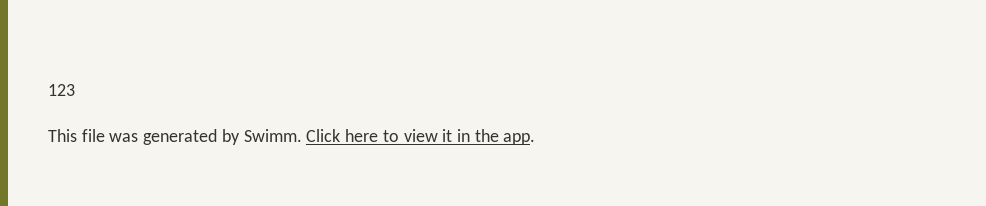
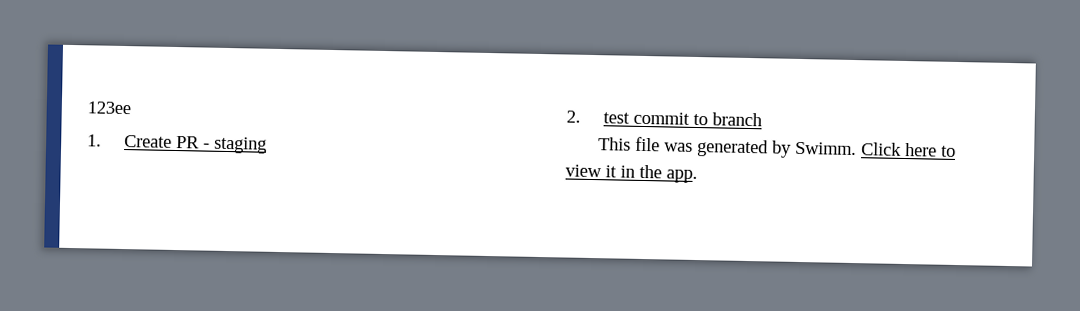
- 123
+ 123ee
+ 1. Create PR - staging
+ 2. test commit to branch

